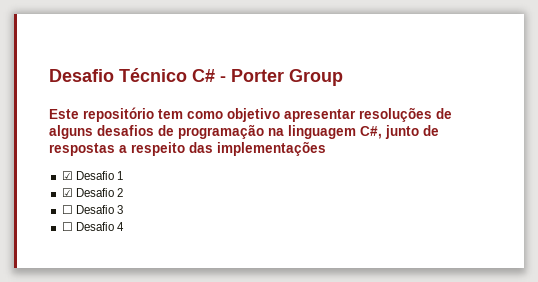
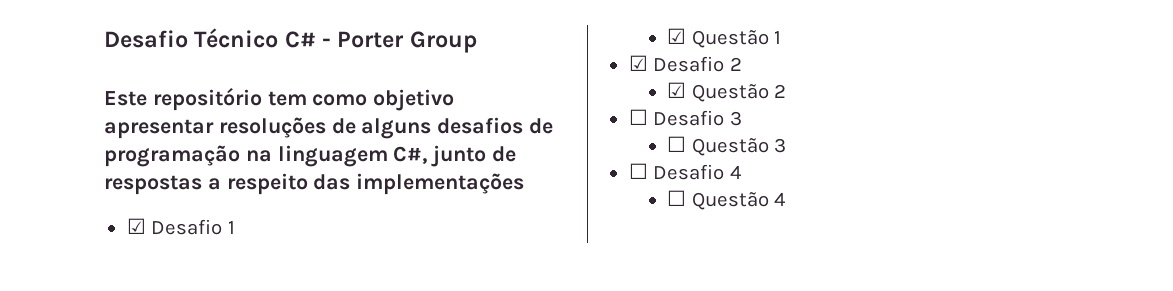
+ ☑ Questão 1
+ ☑ Questão 2
+ ☐ Questão 3
+ ☐ Questão 4

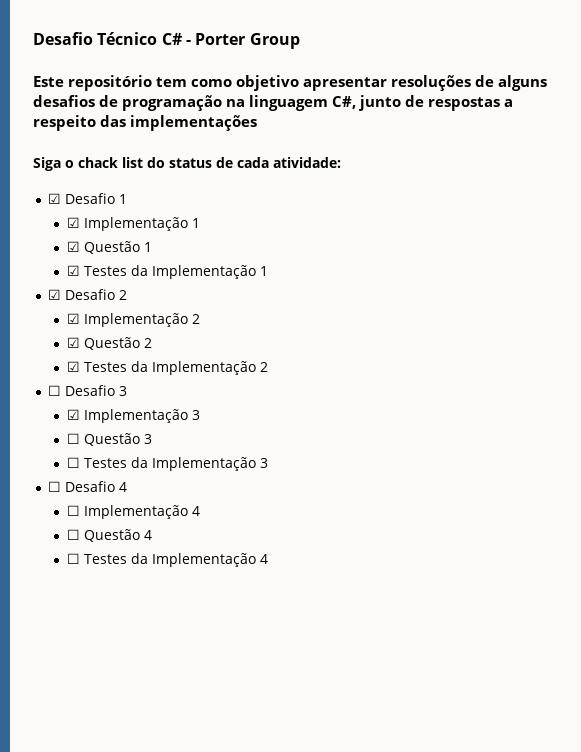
+ Siga o chack list do status de cada atividade:
+ ☑ Implementação 1
+ ☑ Testes da Implementação 1
+ ☑ Implementação 2
+ ☑ Testes da Implementação 2
+ ☑ Implementação 3
+ ☐ Testes da Implementação 3
+ ☐ Implementação 4
+ ☐ Testes da Implementação 4

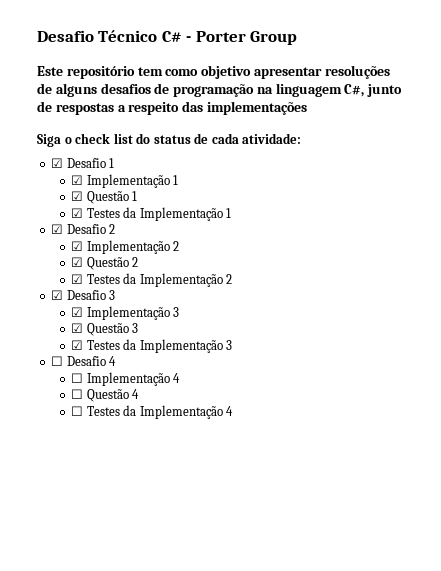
- Siga o chack list do status de cada atividade:
+ Siga o check list do status de cada atividade:
- ☐ Desafio 3
+ ☑ Desafio 3
- ☐ Questão 3
+ ☑ Questão 3
- ☐ Testes da Implementação 3
+ ☑ Testes da Implementação 3

